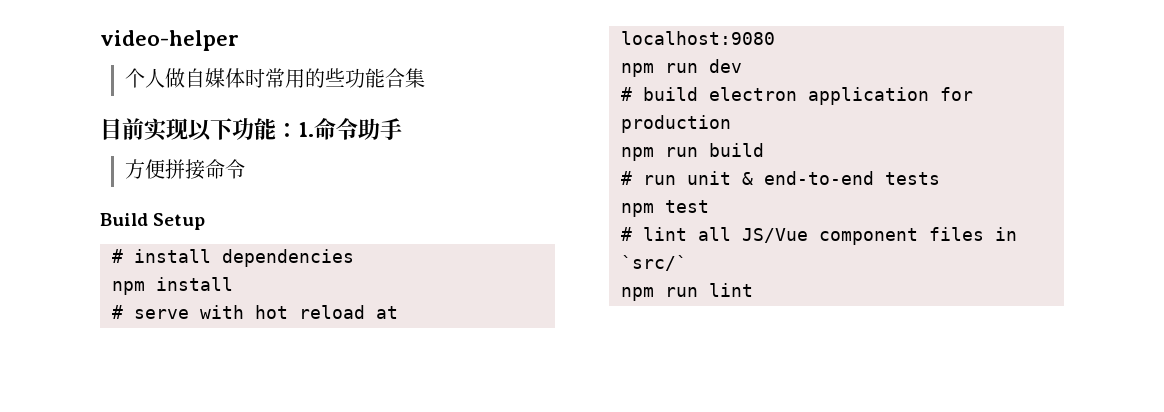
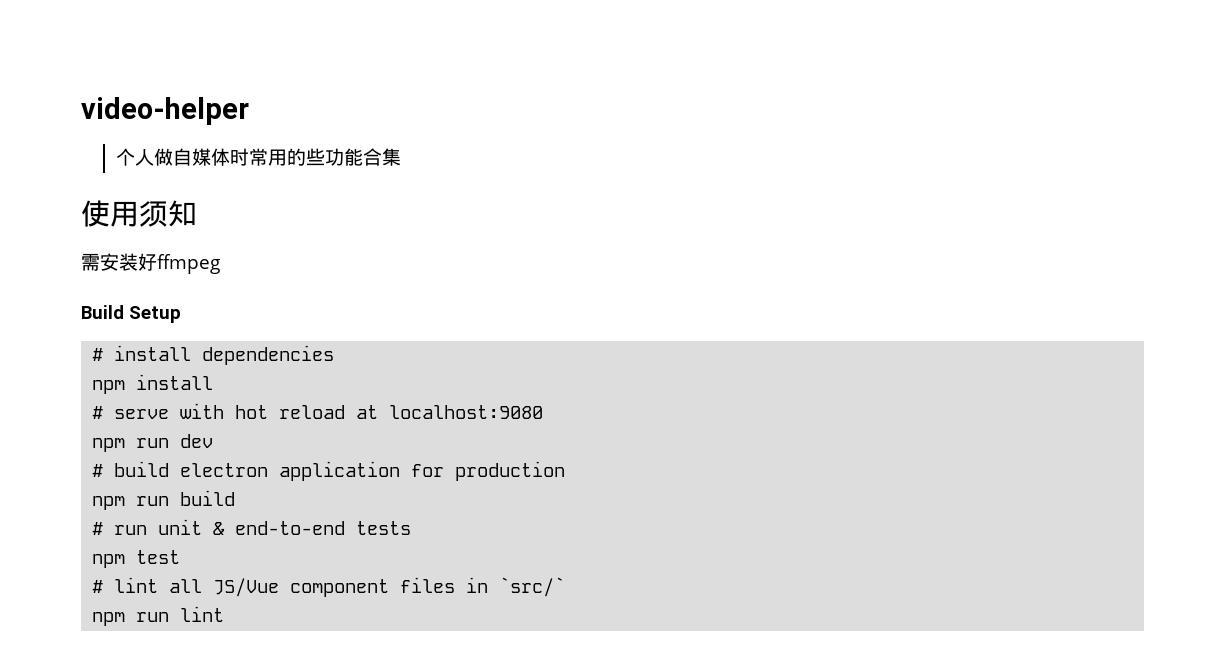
- 目前实现以下功能：1.命令助手
- 方便拼接命令
+ 使用须知
+ 需安装好ffmpeg

